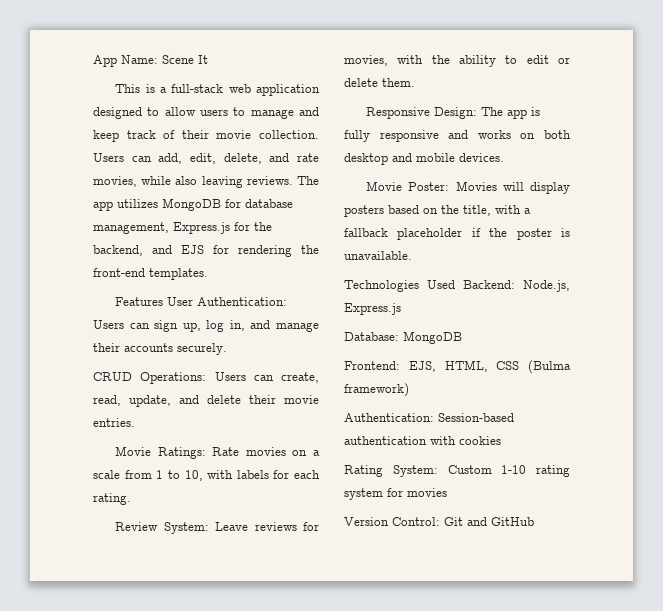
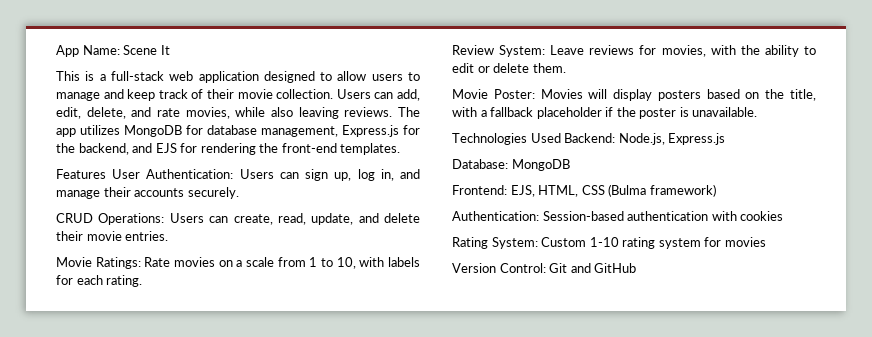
- Responsive Design: The app is fully responsive and works on both desktop and mobile devices.

